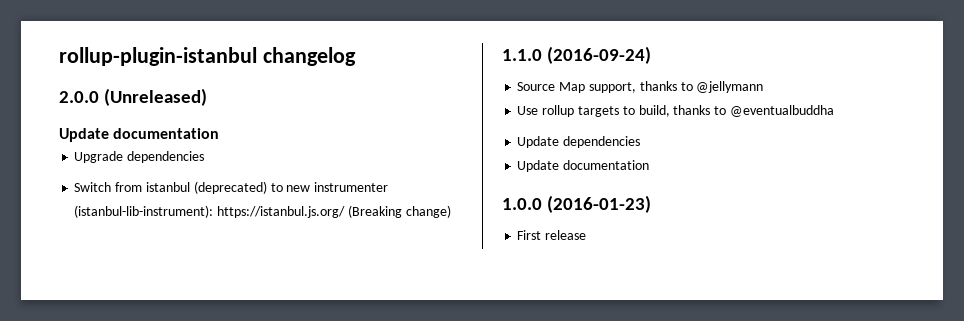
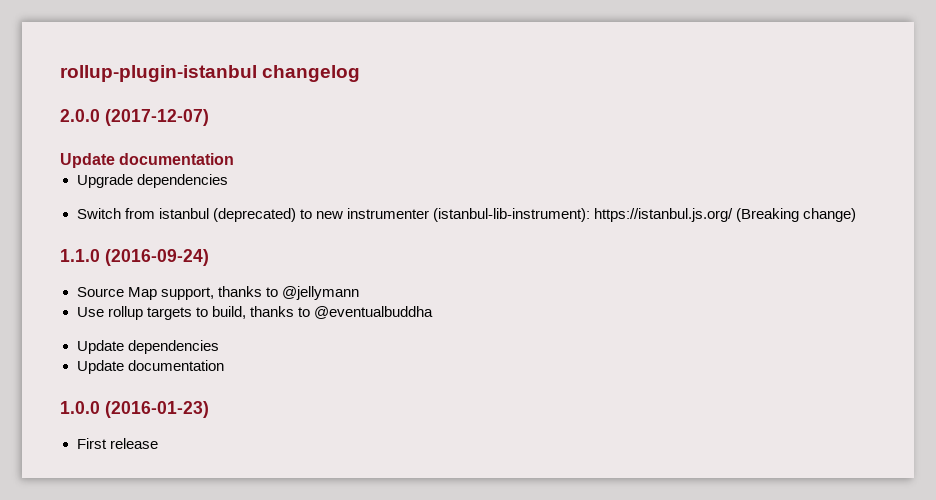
- 2.0.0 (Unreleased)
+ 2.0.0 (2017-12-07)

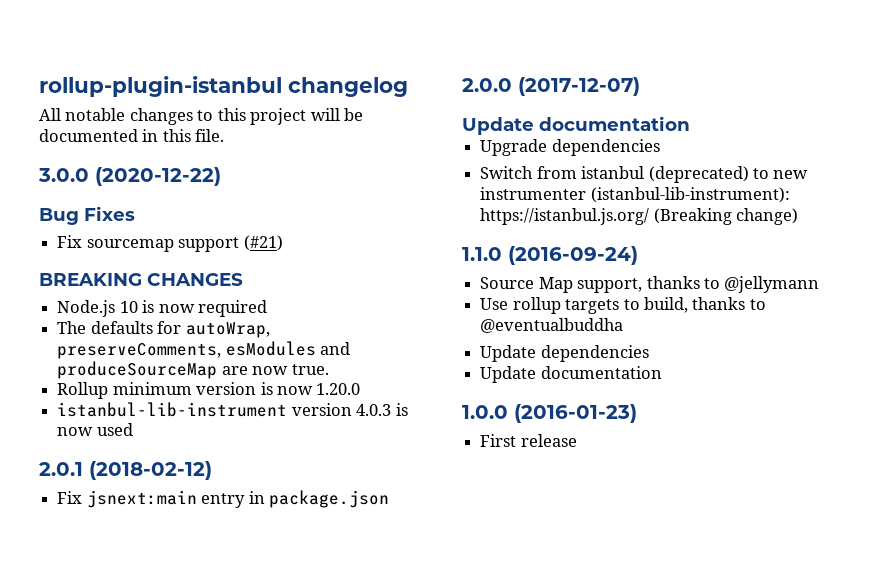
+ All notable changes to this project will be documented in this file.
+ 3.0.0 (2020-12-22)
+ Bug Fixes
+ Fix sourcemap support (#21)
+ BREAKING CHANGES
+ Node.js 10 is now required
+ The defaults for autoWrap, preserveComments, esModules and produceSourceMap are now true.
+ Rollup minimum version is now 1.20.0
+ istanbul-lib-instrument version 4.0.3 is now used
+ 2.0.1 (2018-02-12)
+ Fix jsnext:main entry in package.json

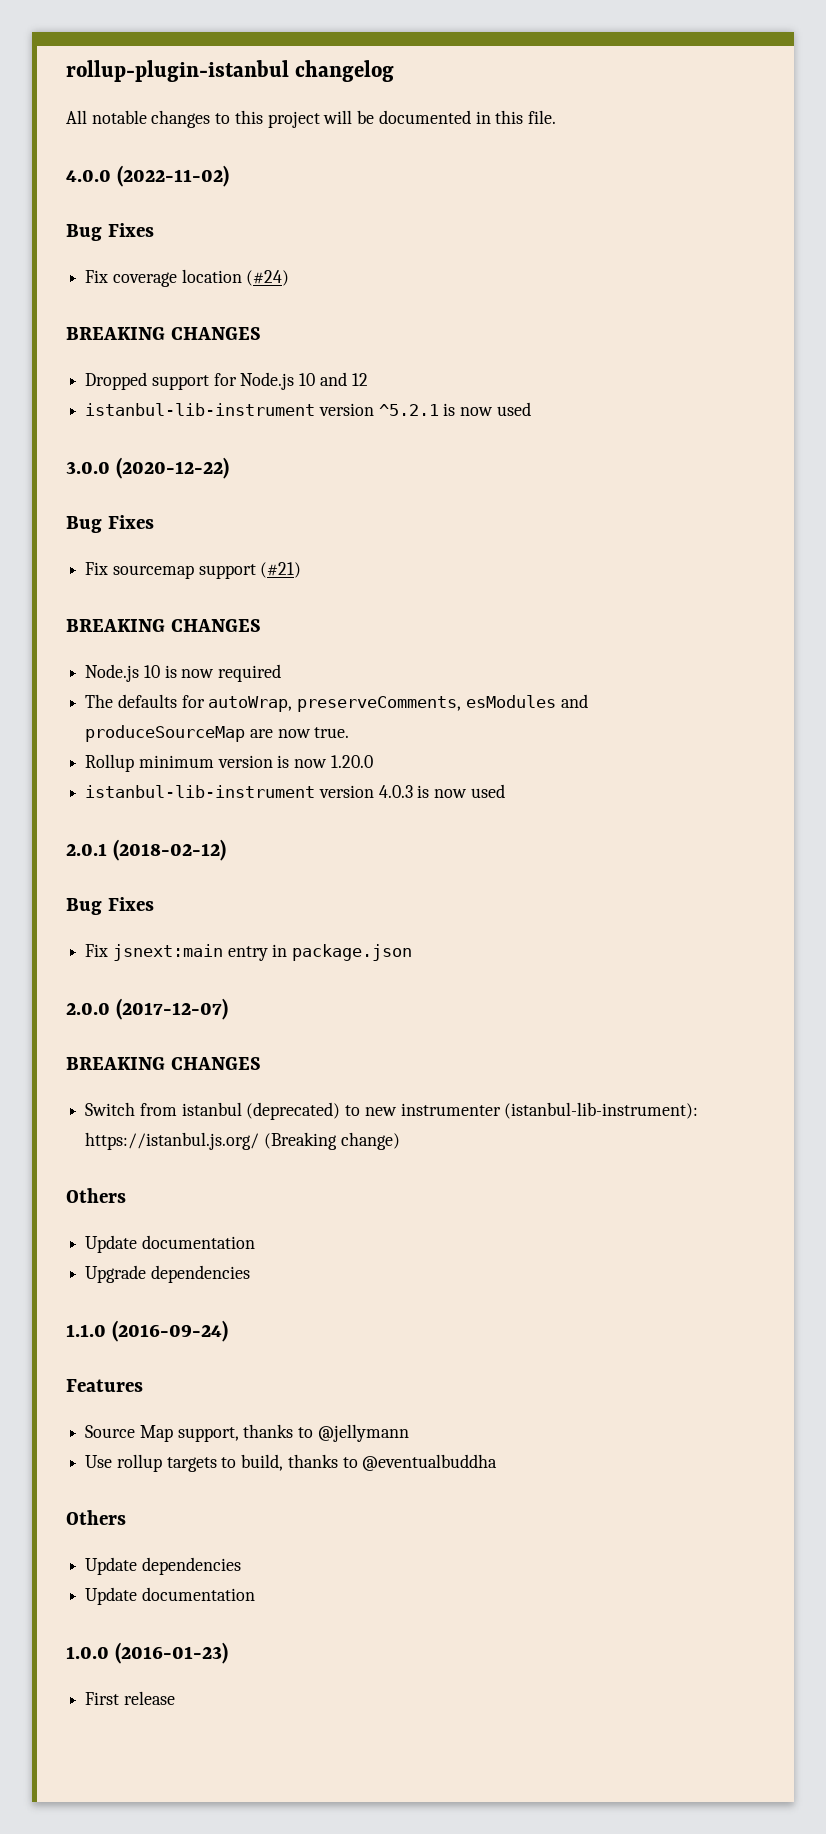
+ 4.0.0 (2022-11-02)
+ Bug Fixes
+ Fix coverage location (#24)
+ BREAKING CHANGES
+ Dropped support for Node.js 10 and 12
+ istanbul-lib-instrument version ^5.2.1 is now used
  2.0.1 (2018-02-12)
+ Bug Fixes
  2.0.0 (2017-12-07)
- Update documentation
- Upgrade dependencies
+ BREAKING CHANGES
  Switch from istanbul (deprecated) to new instrumenter (istanbul-lib-instrument): https://istanbul.js.org/ (Breaking change)
+ Others
+ Update documentation
+ Upgrade dependencies
+ Features
  Use rollup targets to build, thanks to @eventualbuddha
+ Others

